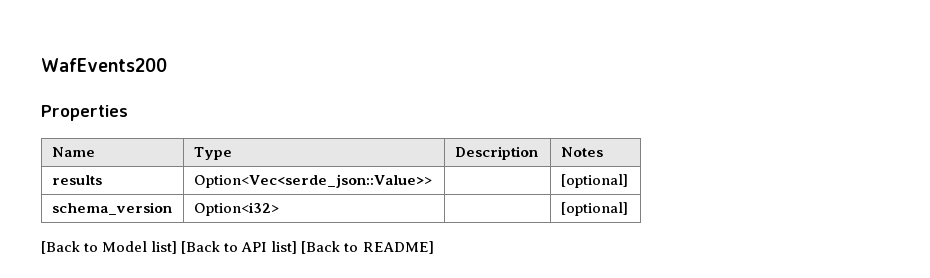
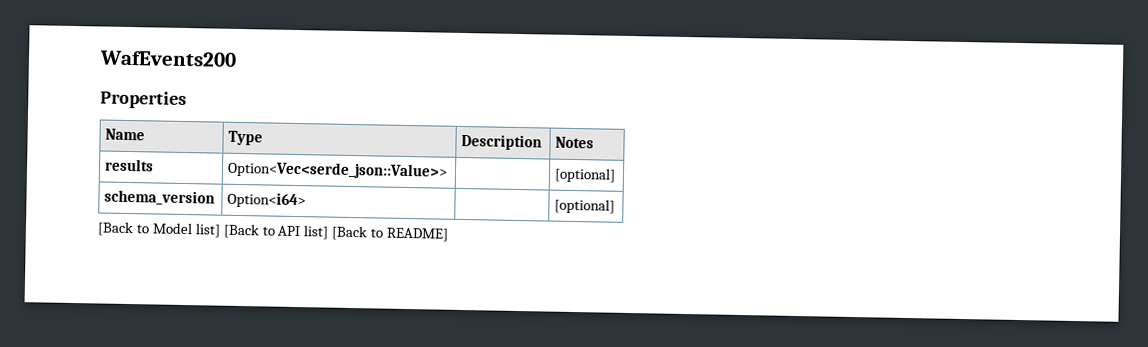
- schema_version | Option<i32> | | [optional]
+ schema_version | Option<i64> | | [optional]

